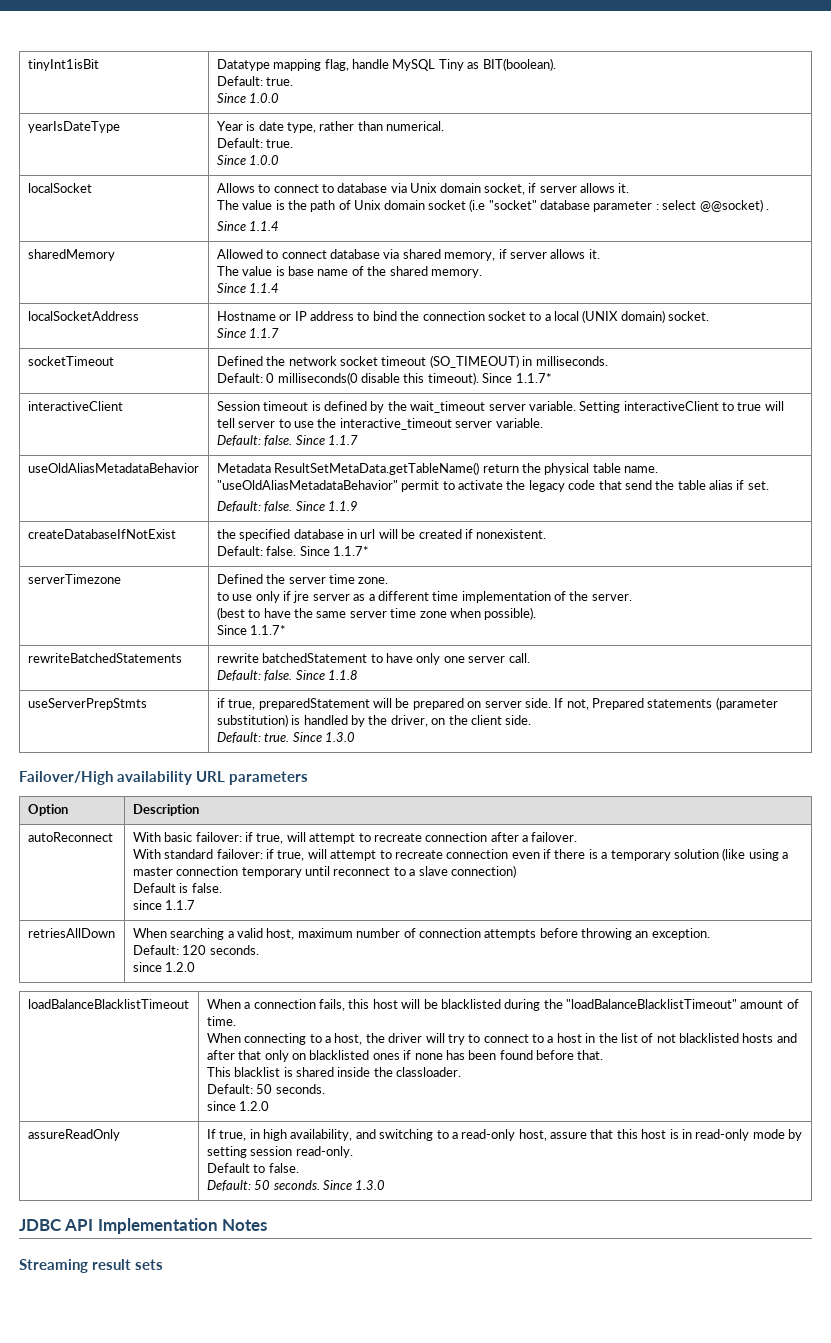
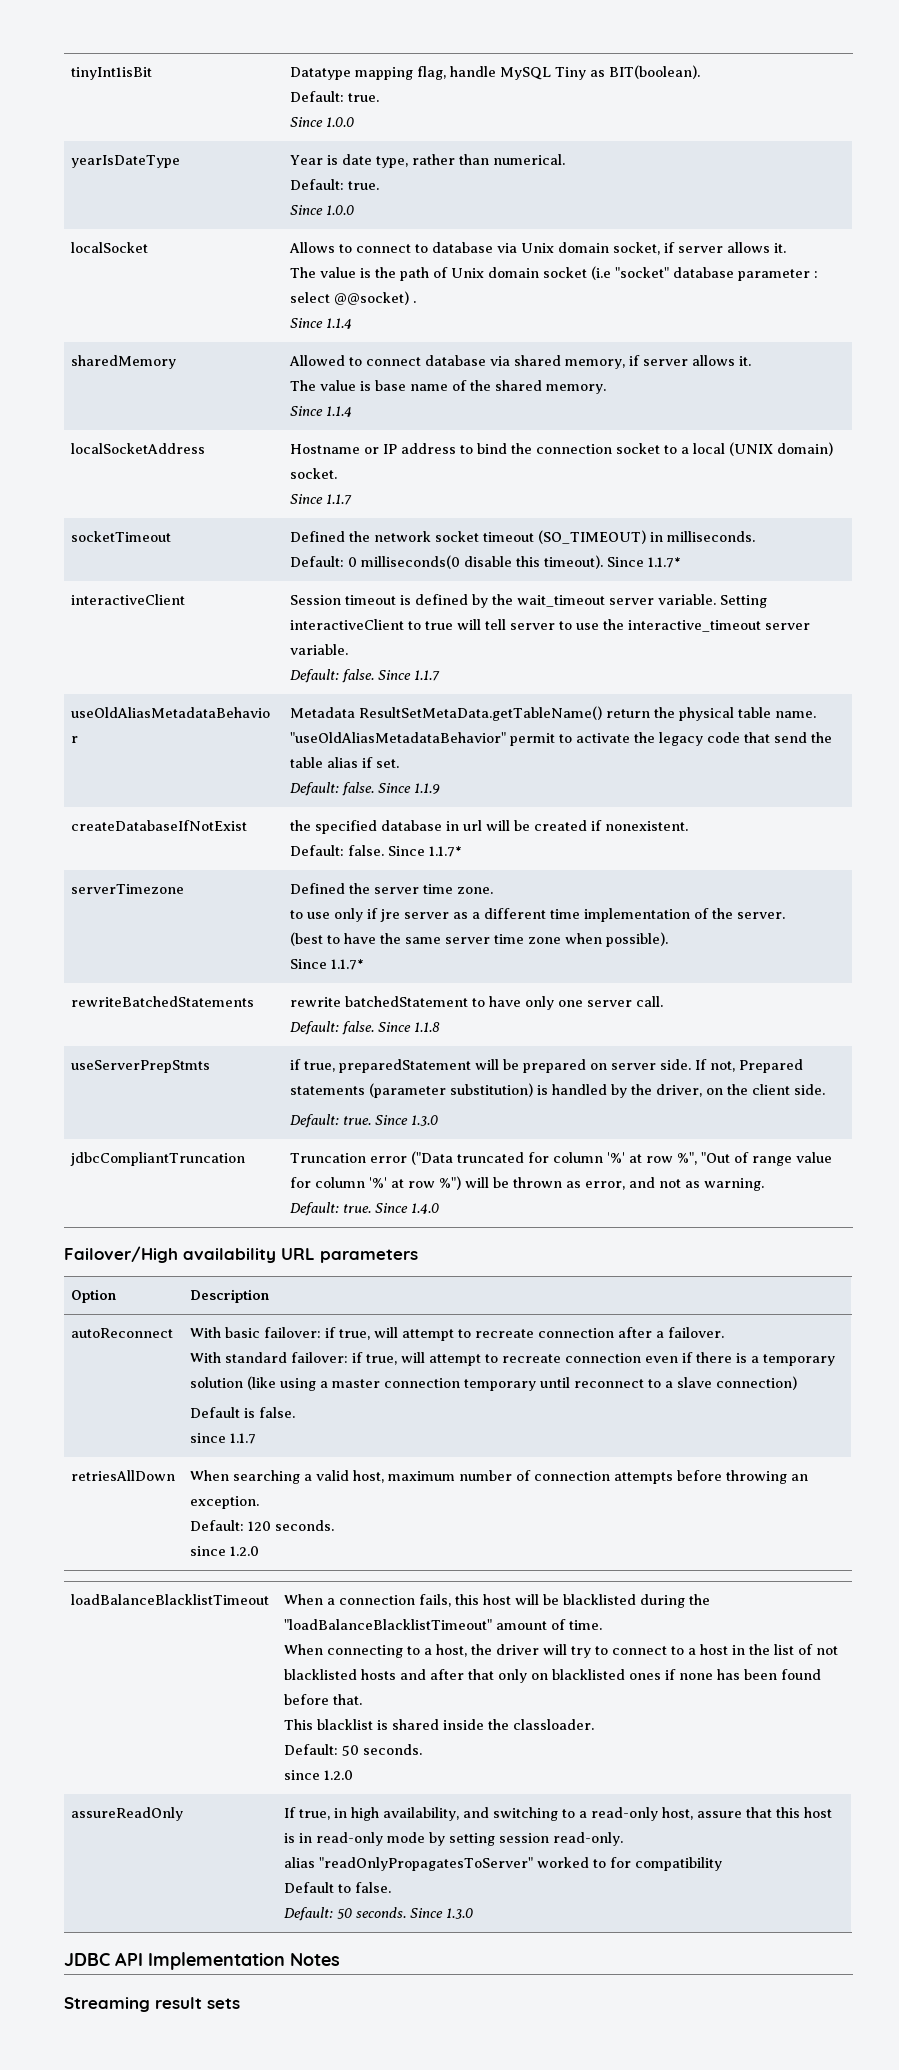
+ jdbcCompliantTruncation | Truncation error ("Data truncated for column '%' at row %", "Out of range value for column '%' at row %") will be thrown as error, and not as warning.
+ Default: true. Since 1.4.0
  assureReadOnly | If true, in high availability, and switching to a read-only host, assure that this host is in read-only mode by setting session read-only.
+ alias "readOnlyPropagatesToServer" worked to for compatibility

